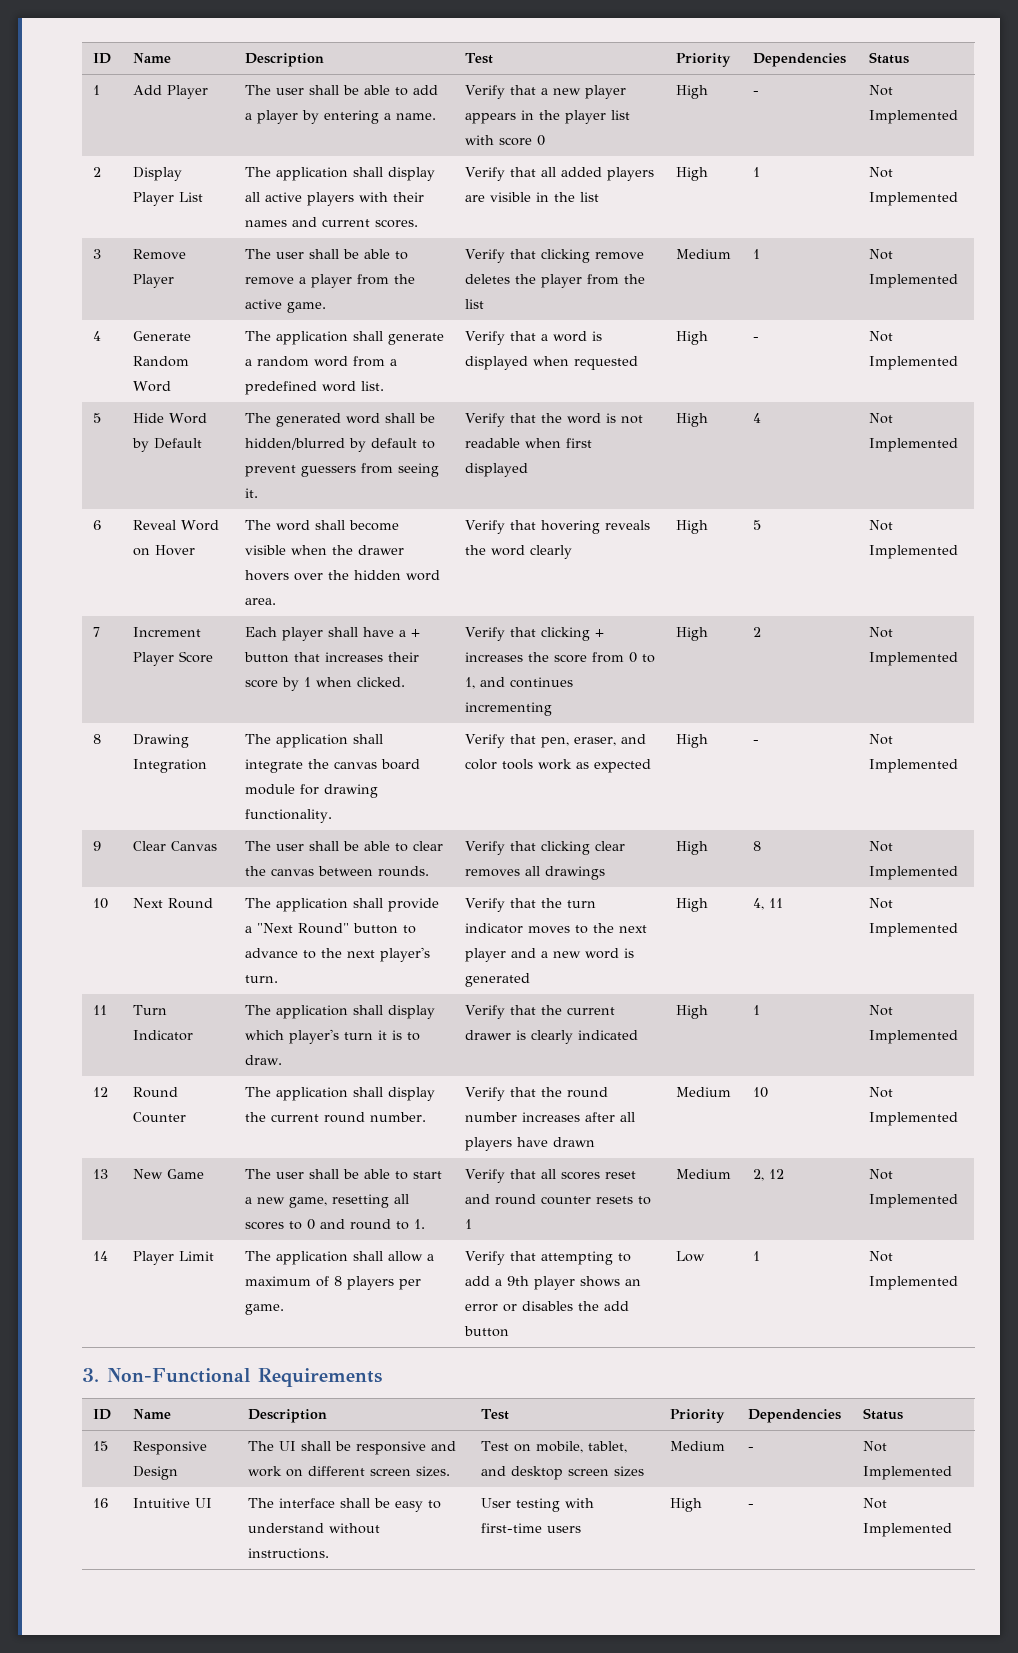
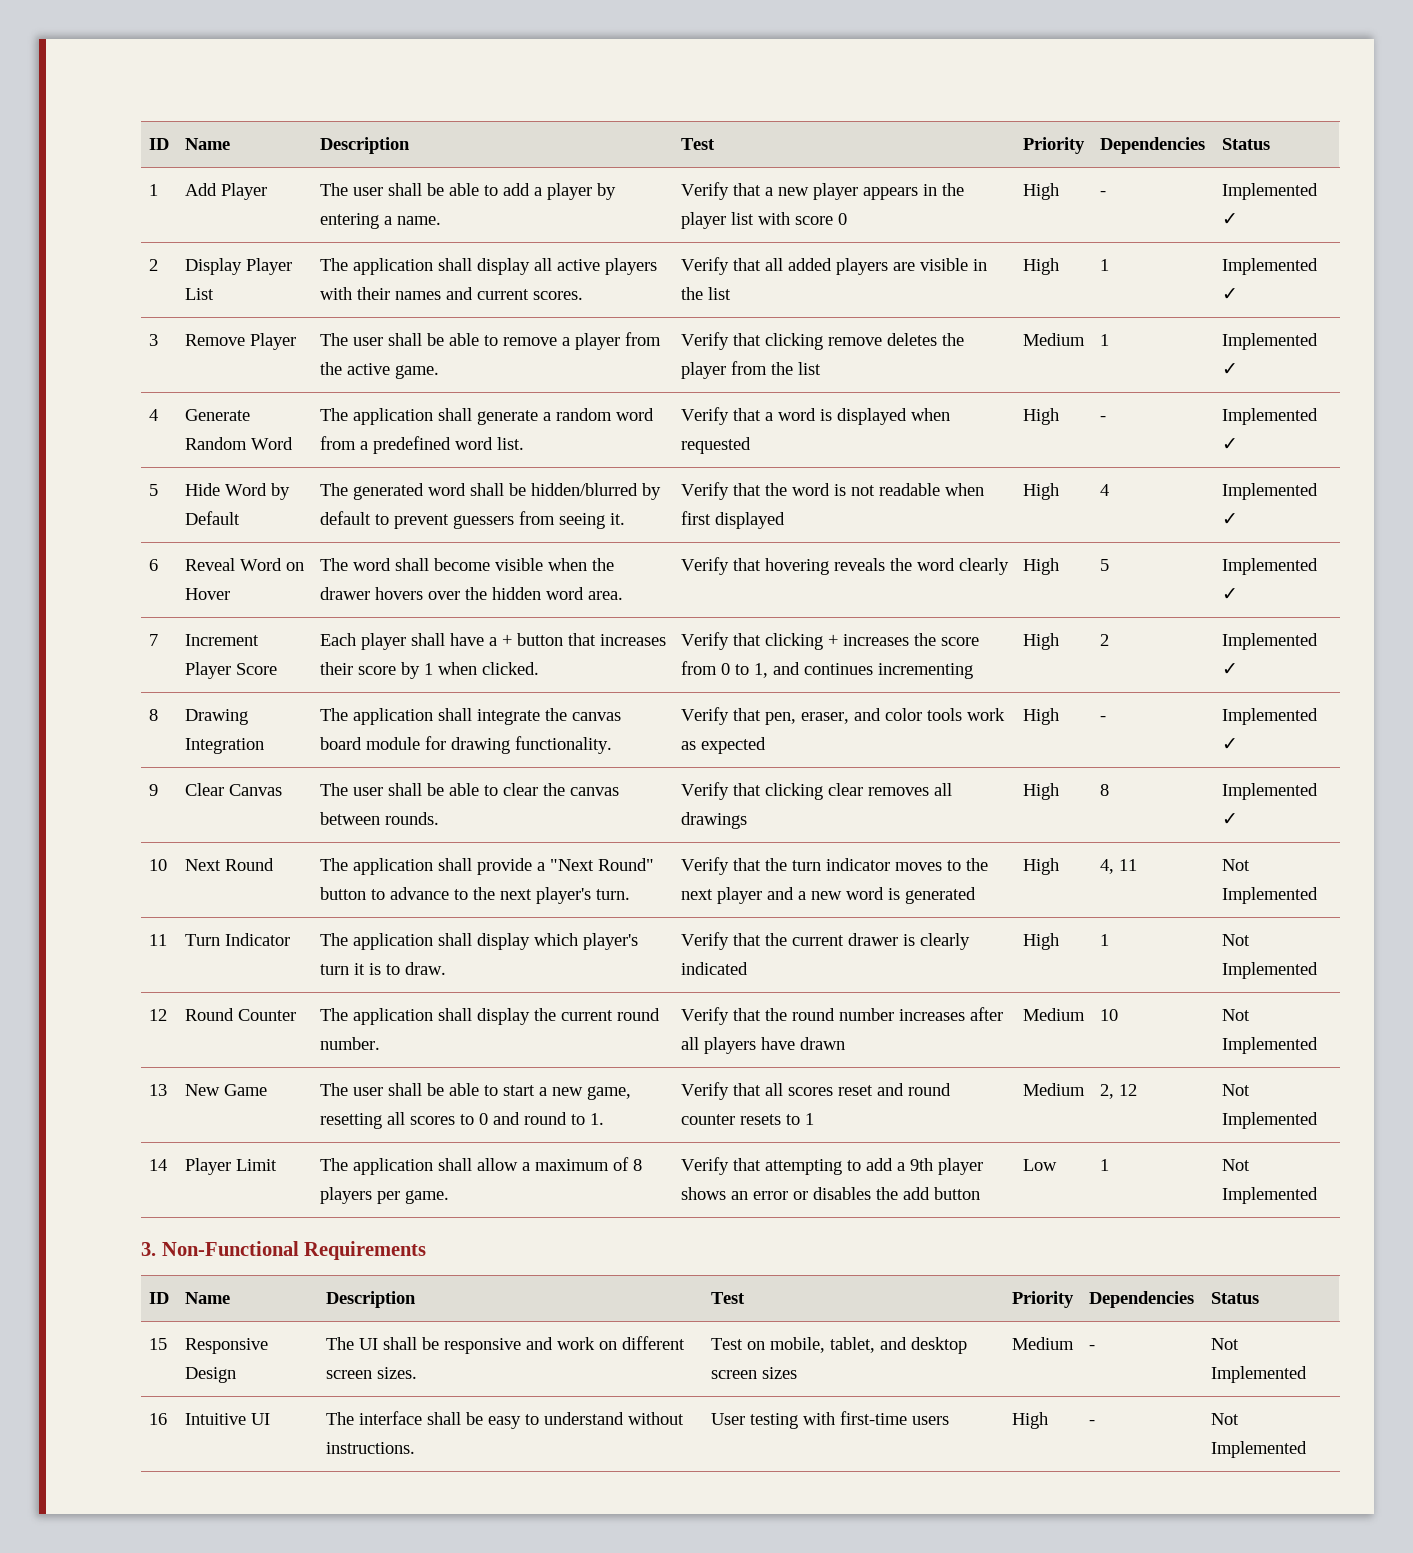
- 1 | Add Player | The user shall be able to add a player by entering a name. | Verify that a new player appears in the player list with score 0 | High | - | Not Implemented
+ 1 | Add Player | The user shall be able to add a player by entering a name. | Verify that a new player appears in the player list with score 0 | High | - | Implemented ✓
- 2 | Display Player List | The application shall display all active players with their names and current scores. | Verify that all added players are visible in the list | High | 1 | Not Implemented
+ 2 | Display Player List | The application shall display all active players with their names and current scores. | Verify that all added players are visible in the list | High | 1 | Implemented ✓
- 3 | Remove Player | The user shall be able to remove a player from the active game. | Verify that clicking remove deletes the player from the list | Medium | 1 | Not Implemented
+ 3 | Remove Player | The user shall be able to remove a player from the active game. | Verify that clicking remove deletes the player from the list | Medium | 1 | Implemented ✓
- 4 | Generate Random Word | The application shall generate a random word from a predefined word list. | Verify that a word is displayed when requested | High | - | Not Implemented
+ 4 | Generate Random Word | The application shall generate a random word from a predefined word list. | Verify that a word is displayed when requested | High | - | Implemented ✓
- 5 | Hide Word by Default | The generated word shall be hidden/blurred by default to prevent guessers from seeing it. | Verify that the word is not readable when first displayed | High | 4 | Not Implemented
+ 5 | Hide Word by Default | The generated word shall be hidden/blurred by default to prevent guessers from seeing it. | Verify that the word is not readable when first displayed | High | 4 | Implemented ✓
- 6 | Reveal Word on Hover | The word shall become visible when the drawer hovers over the hidden word area. | Verify that hovering reveals the word clearly | High | 5 | Not Implemented
+ 6 | Reveal Word on Hover | The word shall become visible when the drawer hovers over the hidden word area. | Verify that hovering reveals the word clearly | High | 5 | Implemented ✓
- 7 | Increment Player Score | Each player shall have a + button that increases their score by 1 when clicked. | Verify that clicking + increases the score from 0 to 1, and continues incrementing | High | 2 | Not Implemented
+ 7 | Increment Player Score | Each player shall have a + button that increases their score by 1 when clicked. | Verify that clicking + increases the score from 0 to 1, and continues incrementing | High | 2 | Implemented ✓
- 8 | Drawing Integration | The application shall integrate the canvas board module for drawing functionality. | Verify that pen, eraser, and color tools work as expected | High | - | Not Implemented
+ 8 | Drawing Integration | The application shall integrate the canvas board module for drawing functionality. | Verify that pen, eraser, and color tools work as expected | High | - | Implemented ✓
- 9 | Clear Canvas | The user shall be able to clear the canvas between rounds. | Verify that clicking clear removes all drawings | High | 8 | Not Implemented
+ 9 | Clear Canvas | The user shall be able to clear the canvas between rounds. | Verify that clicking clear removes all drawings | High | 8 | Implemented ✓

